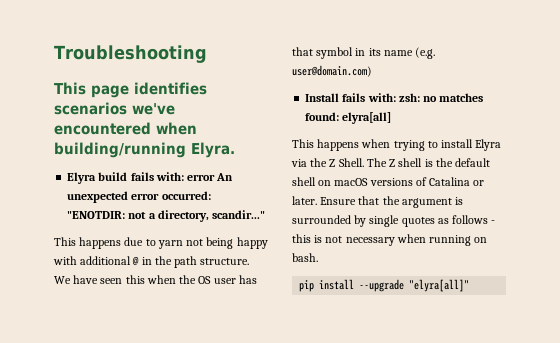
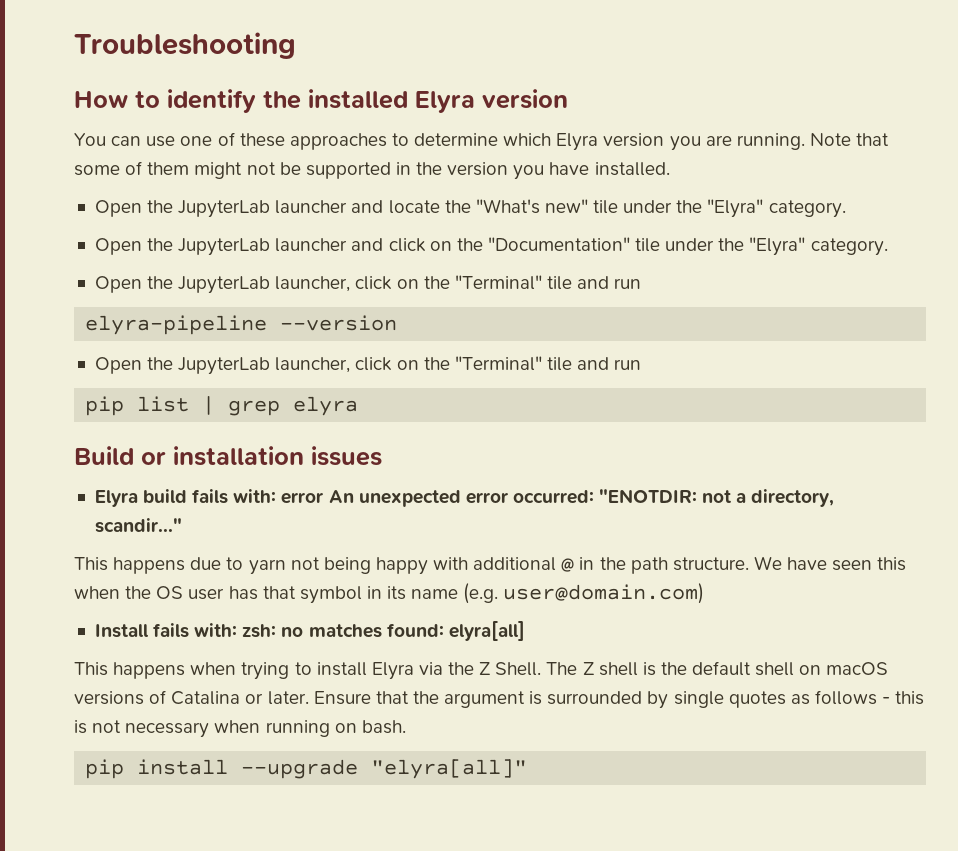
- This page identifies scenarios we've encountered when building/running Elyra.
+ How to identify the installed Elyra version
+ You can use one of these approaches to determine which Elyra version you are running. Note that some of them might not be supported in the version you have installed.
+ Open the JupyterLab launcher and locate the "What's new" tile under the "Elyra" category.
+ Open the JupyterLab launcher and click on the "Documentation" tile under the "Elyra" category.
+ Open the JupyterLab launcher, click on the "Terminal" tile and run
+ elyra-pipeline --version
+ Open the JupyterLab launcher, click on the "Terminal" tile and run
+ pip list | grep elyra
+ Build or installation issues

